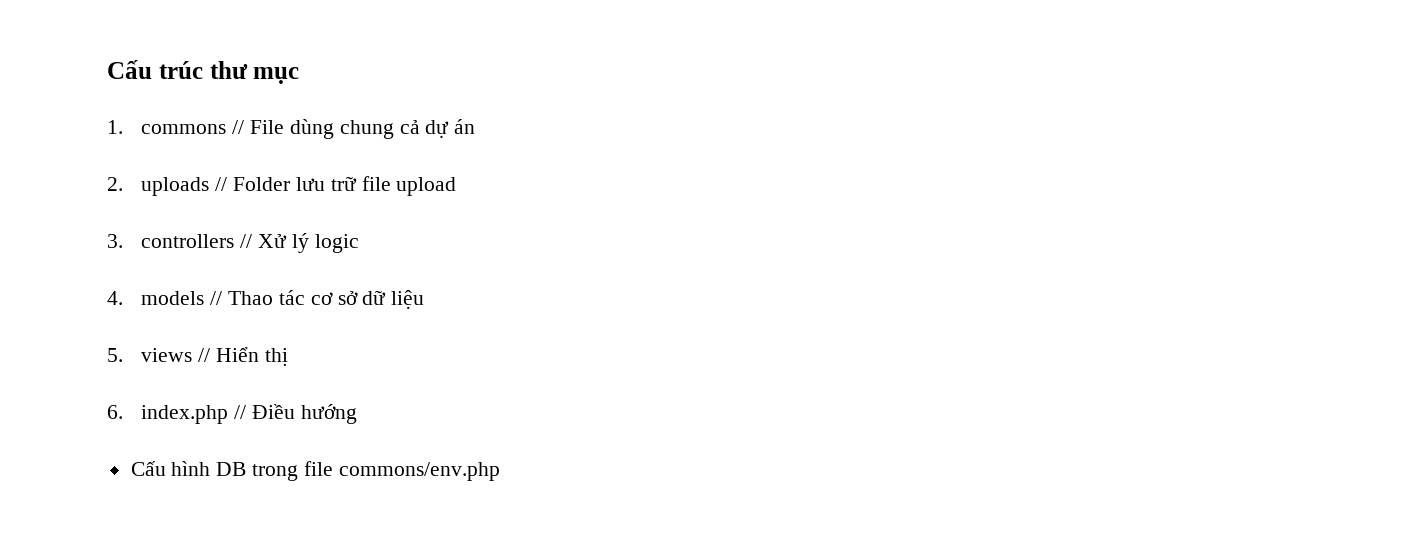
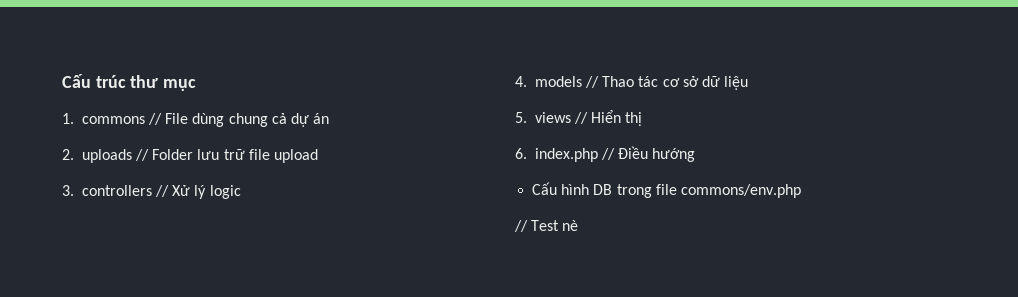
+ // Test nè

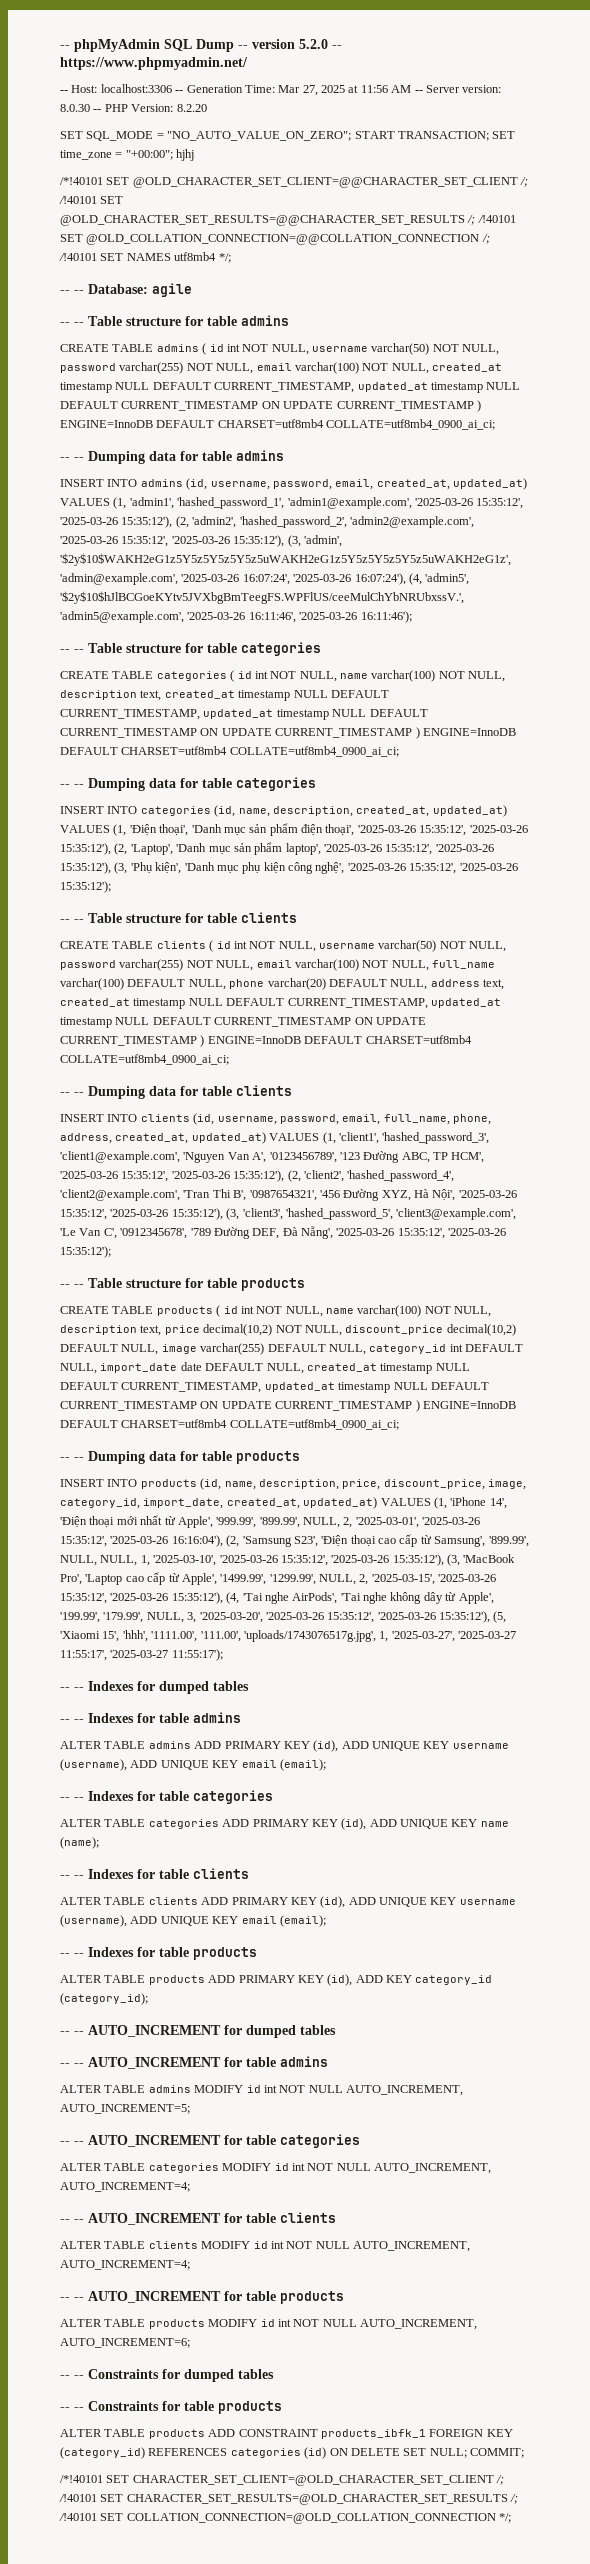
- Cấu trúc thư mục
- 1. commons // File dùng chung cả dự án
- 2. uploads // Folder lưu trữ file upload
- 3. controllers // Xử lý logic
- 4. models // Thao tác cơ sở dữ liệu
- 5. views // Hiển thị
- 6. index.php // Điều hướng
- Cấu hình DB trong file commons/env.php
- // Test nè
+ -- phpMyAdmin SQL Dump -- version 5.2.0 -- https://www.phpmyadmin.net/
+ -- Host: localhost:3306 -- Generation Time: Mar 27, 2025 at 11:56 AM -- Server version: 8.0.30 -- PHP Version: 8.2.20
+ SET SQL_MODE = "NO_AUTO_VALUE_ON_ZERO"; START TRANSACTION; SET time_zone = "+00:00"; hjhj
+ /*!40101 SET @OLD_CHARACTER_SET_CLIENT=@@CHARACTER_SET_CLIENT /; /!40101 SET @OLD_CHARACTER_SET_RESULTS=@@CHARACTER_SET_RESULTS /; /!40101 SET @OLD_COLLATION_CONNECTION=@@COLLATION_CONNECTION /; /!40101 SET NAMES utf8mb4 */;
+ -- -- Database: agile
+ -- -- Table structure for table admins
+ CREATE TABLE admins ( id int NOT NULL, username varchar(50) NOT NULL, password varchar(255) NOT NULL, email varchar(100) NOT NULL, created_at timestamp NULL DEFAULT CURRENT_TIMESTAMP, updated_at timestamp NULL DEFAULT CURRENT_TIMESTAMP ON UPDATE CURRENT_TIMESTAMP ) ENGINE=InnoDB DEFAULT CHARSET=utf8mb4 COLLATE=utf8mb4_0900_ai_ci;
+ -- -- Dumping data for table admins
+ INSERT INTO admins (id, username, password, email, created_at, updated_at) VALUES (1, 'admin1', 'hashed_password_1', 'admin1@example.com', '2025-03-26 15:35:12', '2025-03-26 15:35:12'), (2, 'admin2', 'hashed_password_2', 'admin2@example.com', '2025-03-26 15:35:12', '2025-03-26 15:35:12'), (3, 'admin', '$2y$10$WAKH2eG1z5Y5z5Y5z5Y5z5uWAKH2eG1z5Y5z5Y5z5Y5z5uWAKH2eG1z', 'admin@example.com', '2025-03-26 16:07:24', '2025-03-26 16:07:24'), (4, 'admin5', '$2y$10$hJlBCGoeKYtv5JVXbgBmTeegFS.WPFlUS/ceeMulChYbNRUbxssV.', 'admin5@example.com', '2025-03-26 16:11:46', '2025-03-26 16:11:46');
+ -- -- Table structure for table categories
+ CREATE TABLE categories ( id int NOT NULL, name varchar(100) NOT NULL, description text, created_at timestamp NULL DEFAULT CURRENT_TIMESTAMP, updated_at timestamp NULL DEFAULT CURRENT_TIMESTAMP ON UPDATE CURRENT_TIMESTAMP ) ENGINE=InnoDB DEFAULT CHARSET=utf8mb4 COLLATE=utf8mb4_0900_ai_ci;
+ -- -- Dumping data for table categories
+ INSERT INTO categories (id, name, description, created_at, updated_at) VALUES (1, 'Điện thoại', 'Danh mục sản phẩm điện thoại', '2025-03-26 15:35:12', '2025-03-26 15:35:12'), (2, 'Laptop', 'Danh mục sản phẩm laptop', '2025-03-26 15:35:12', '2025-03-26 15:35:12'), (3, 'Phụ kiện', 'Danh mục phụ kiện công nghệ', '2025-03-26 15:35:12', '2025-03-26 15:35:12');
+ -- -- Table structure for table clients
+ CREATE TABLE clients ( id int NOT NULL, username varchar(50) NOT NULL, password varchar(255) NOT NULL, email varchar(100) NOT NULL, full_name varchar(100) DEFAULT NULL, phone varchar(20) DEFAULT NULL, address text, created_at timestamp NULL DEFAULT CURRENT_TIMESTAMP, updated_at timestamp NULL DEFAULT CURRENT_TIMESTAMP ON UPDATE CURRENT_TIMESTAMP ) ENGINE=InnoDB DEFAULT CHARSET=utf8mb4 COLLATE=utf8mb4_0900_ai_ci;
+ -- -- Dumping data for table clients
+ INSERT INTO clients (id, username, password, email, full_name, phone, address, created_at, updated_at) VALUES (1, 'client1', 'hashed_password_3', 'client1@example.com', 'Nguyen Van A', '0123456789', '123 Đường ABC, TP HCM', '2025-03-26 15:35:12', '2025-03-26 15:35:12'), (2, 'client2', 'hashed_password_4', 'client2@example.com', 'Tran Thi B', '0987654321', '456 Đường XYZ, Hà Nội', '2025-03-26 15:35:12', '2025-03-26 15:35:12'), (3, 'client3', 'hashed_password_5', 'client3@example.com', 'Le Van C', '0912345678', '789 Đường DEF, Đà Nẵng', '2025-03-26 15:35:12', '2025-03-26 15:35:12');
+ -- -- Table structure for table products
+ CREATE TABLE products ( id int NOT NULL, name varchar(100) NOT NULL, description text, price decimal(10,2) NOT NULL, discount_price decimal(10,2) DEFAULT NULL, image varchar(255) DEFAULT NULL, category_id int DEFAULT NULL, import_date date DEFAULT NULL, created_at timestamp NULL DEFAULT CURRENT_TIMESTAMP, updated_at timestamp NULL DEFAULT CURRENT_TIMESTAMP ON UPDATE CURRENT_TIMESTAMP ) ENGINE=InnoDB DEFAULT CHARSET=utf8mb4 COLLATE=utf8mb4_0900_ai_ci;
+ -- -- Dumping data for table products
+ INSERT INTO products (id, name, description, price, discount_price, image, category_id, import_date, created_at, updated_at) VALUES (1, 'iPhone 14', 'Điện thoại mới nhất từ Apple', '999.99', '899.99', NULL, 2, '2025-03-01', '2025-03-26 15:35:12', '2025-03-26 16:16:04'), (2, 'Samsung S23', 'Điện thoại cao cấp từ Samsung', '899.99', NULL, NULL, 1, '2025-03-10', '2025-03-26 15:35:12', '2025-03-26 15:35:12'), (3, 'MacBook Pro', 'Laptop cao cấp từ Apple', '1499.99', '1299.99', NULL, 2, '2025-03-15', '2025-03-26 15:35:12', '2025-03-26 15:35:12'), (4, 'Tai nghe AirPods', 'Tai nghe không dây từ Apple', '199.99', '179.99', NULL, 3, '2025-03-20', '2025-03-26 15:35:12', '2025-03-26 15:35:12'), (5, 'Xiaomi 15', 'hhh', '1111.00', '111.00', 'uploads/1743076517g.jpg', 1, '2025-03-27', '2025-03-27 11:55:17', '2025-03-27 11:55:17');
+ -- -- Indexes for dumped tables
+ -- -- Indexes for table admins
+ ALTER TABLE admins ADD PRIMARY KEY (id), ADD UNIQUE KEY username (username), ADD UNIQUE KEY email (email);
+ -- -- Indexes for table categories
+ ALTER TABLE categories ADD PRIMARY KEY (id), ADD UNIQUE KEY name (name);
+ -- -- Indexes for table clients
+ ALTER TABLE clients ADD PRIMARY KEY (id), ADD UNIQUE KEY username (username), ADD UNIQUE KEY email (email);
+ -- -- Indexes for table products
+ ALTER TABLE products ADD PRIMARY KEY (id), ADD KEY category_id (category_id);
+ -- -- AUTO_INCREMENT for dumped tables
+ -- -- AUTO_INCREMENT for table admins
+ ALTER TABLE admins MODIFY id int NOT NULL AUTO_INCREMENT, AUTO_INCREMENT=5;
+ -- -- AUTO_INCREMENT for table categories
+ ALTER TABLE categories MODIFY id int NOT NULL AUTO_INCREMENT, AUTO_INCREMENT=4;
+ -- -- AUTO_INCREMENT for table clients
+ ALTER TABLE clients MODIFY id int NOT NULL AUTO_INCREMENT, AUTO_INCREMENT=4;
+ -- -- AUTO_INCREMENT for table products
+ ALTER TABLE products MODIFY id int NOT NULL AUTO_INCREMENT, AUTO_INCREMENT=6;
+ -- -- Constraints for dumped tables
+ -- -- Constraints for table products
+ ALTER TABLE products ADD CONSTRAINT products_ibfk_1 FOREIGN KEY (category_id) REFERENCES categories (id) ON DELETE SET NULL; COMMIT;
+ /*!40101 SET CHARACTER_SET_CLIENT=@OLD_CHARACTER_SET_CLIENT /; /!40101 SET CHARACTER_SET_RESULTS=@OLD_CHARACTER_SET_RESULTS /; /!40101 SET COLLATION_CONNECTION=@OLD_COLLATION_CONNECTION */;

